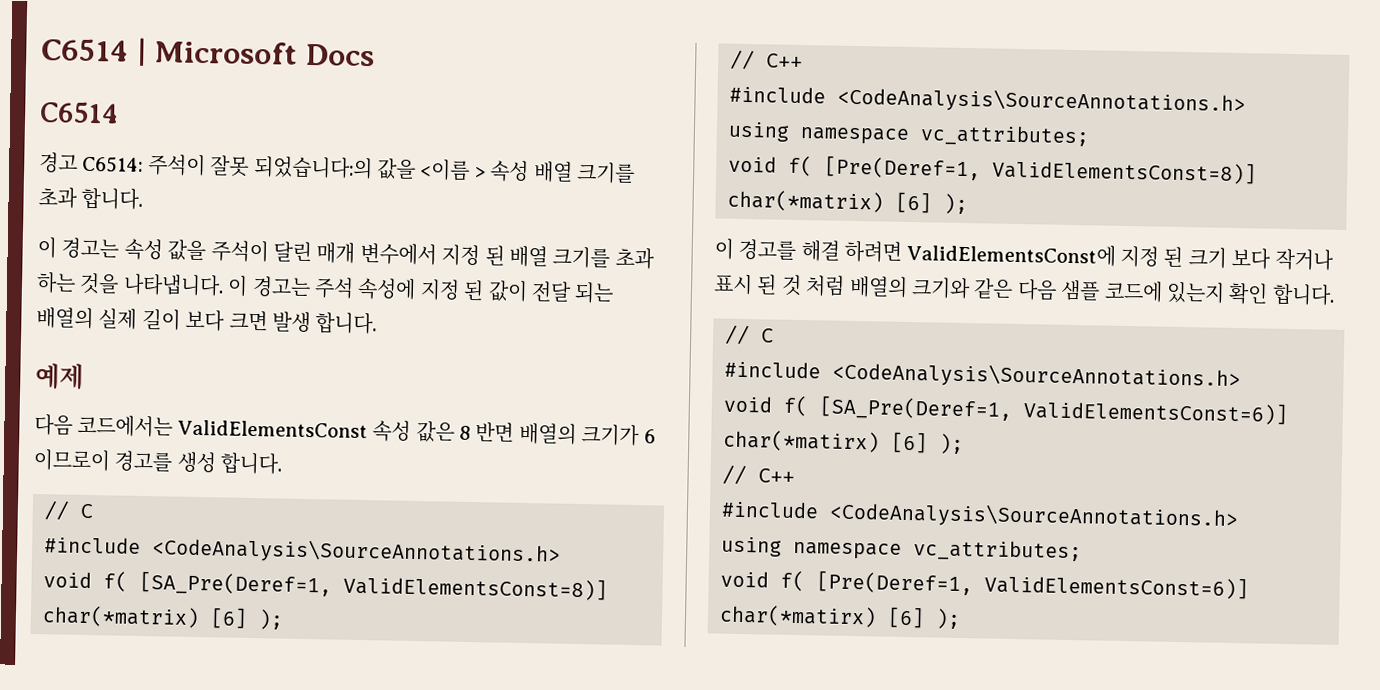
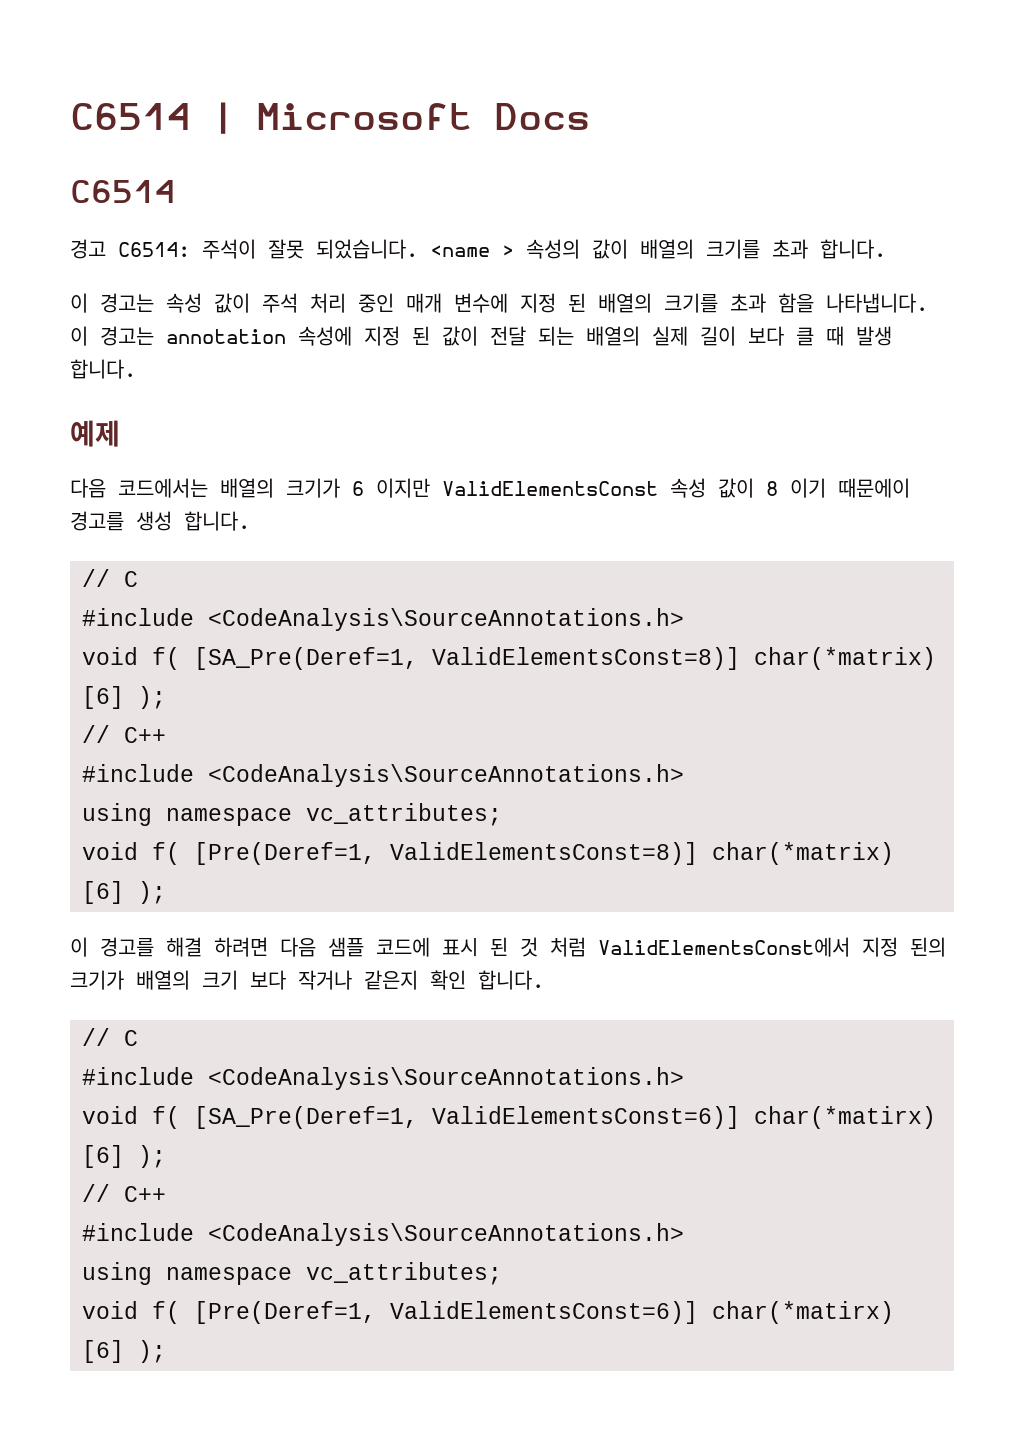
- 경고 C6514: 주석이 잘못 되었습니다:의 값을 <이름 > 속성 배열 크기를 초과 합니다.
+ 경고 C6514: 주석이 잘못 되었습니다. <name > 속성의 값이 배열의 크기를 초과 합니다.
- 이 경고는 속성 값을 주석이 달린 매개 변수에서 지정 된 배열 크기를 초과 하는 것을 나타냅니다.
+ 이 경고는 속성 값이 주석 처리 중인 매개 변수에 지정 된 배열의 크기를 초과 함을 나타냅니다.
- 이 경고는 주석 속성에 지정 된 값이 전달 되는 배열의 실제 길이 보다 크면 발생 합니다.
+ 이 경고는 annotation 속성에 지정 된 값이 전달 되는 배열의 실제 길이 보다 클 때 발생 합니다.
- 다음 코드에서는 ValidElementsConst 속성 값은 8 반면 배열의 크기가 6 이므로이 경고를 생성 합니다.
+ 다음 코드에서는 배열의 크기가 6 이지만 ValidElementsConst 속성 값이 8 이기 때문에이 경고를 생성 합니다.
- 이 경고를 해결 하려면 ValidElementsConst에 지정 된 크기 보다 작거나 표시 된 것 처럼 배열의 크기와 같은 다음 샘플 코드에 있는지 확인 합니다.
+ 이 경고를 해결 하려면 다음 샘플 코드에 표시 된 것 처럼 ValidElementsConst에서 지정 된의 크기가 배열의 크기 보다 작거나 같은지 확인 합니다.

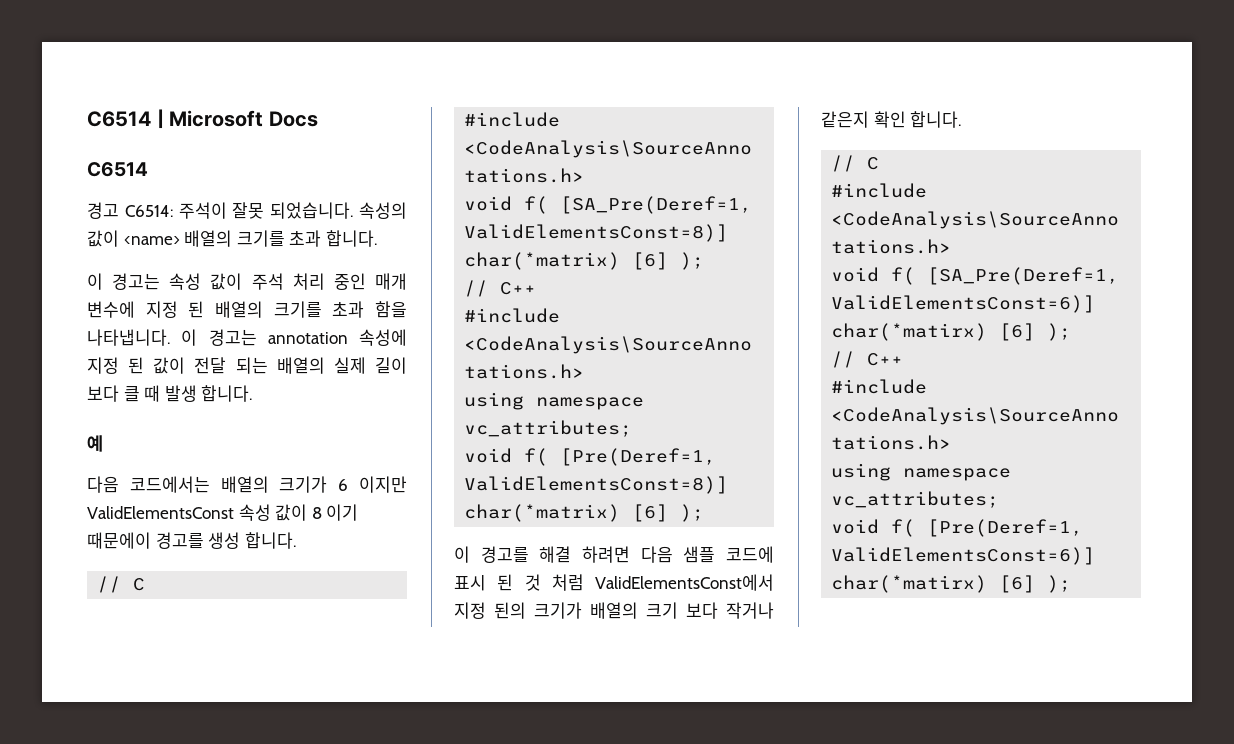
- <name > 속성의 값이 배열의 크기를 초과 합니다.
+ 속성의 값이 <name> 배열의 크기를 초과 합니다.
- 예제
+ 예

